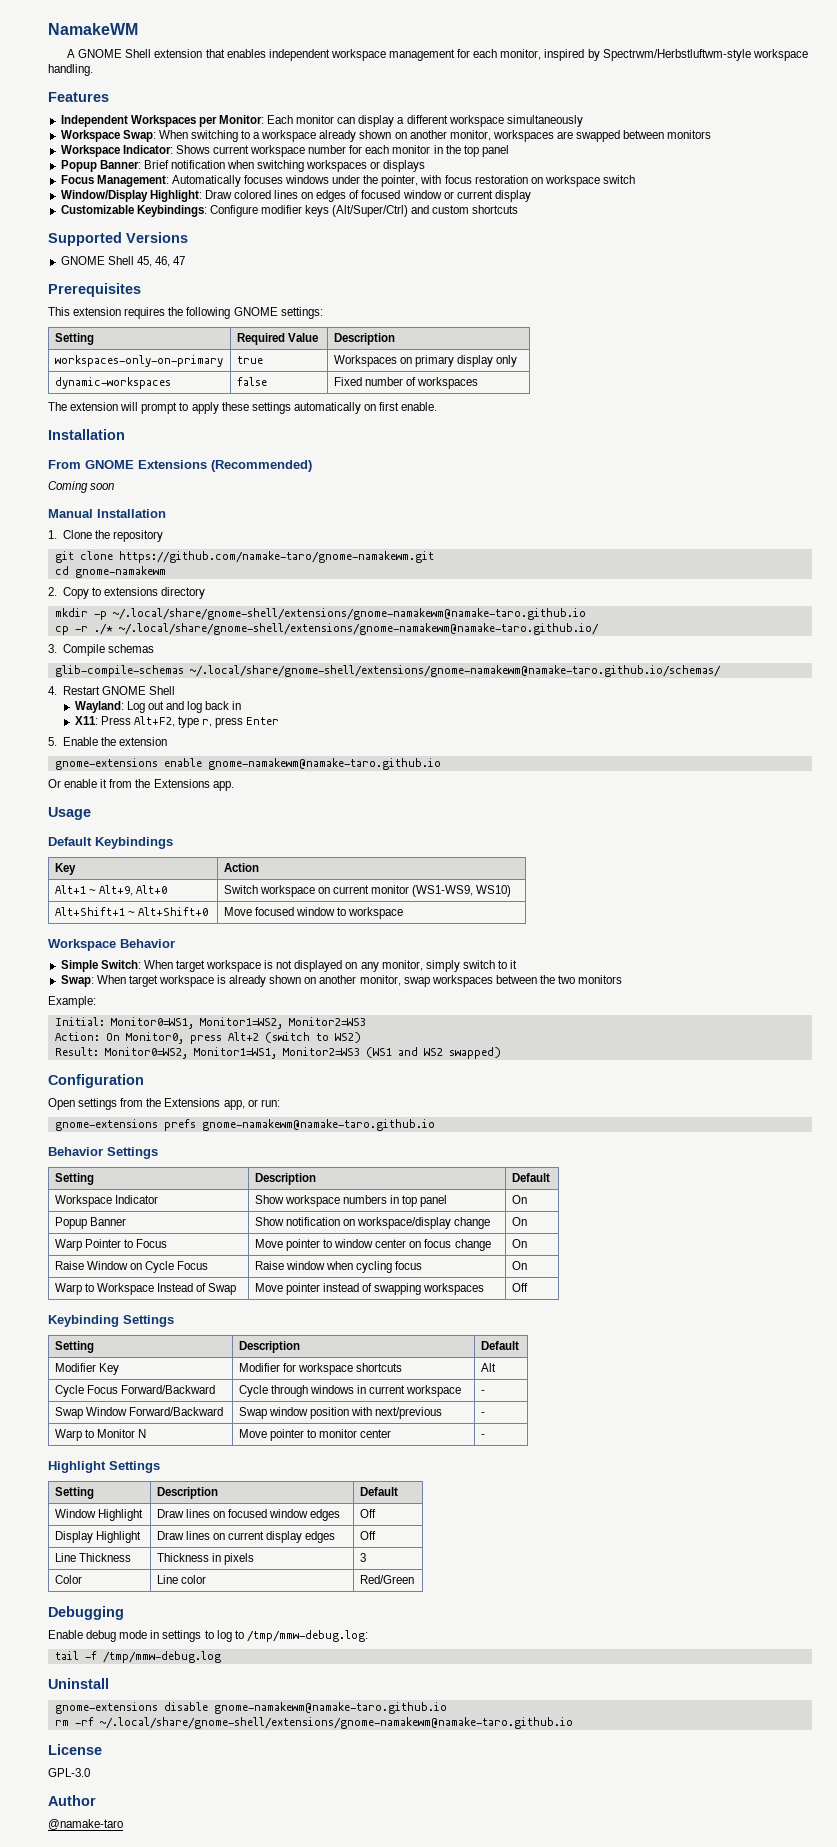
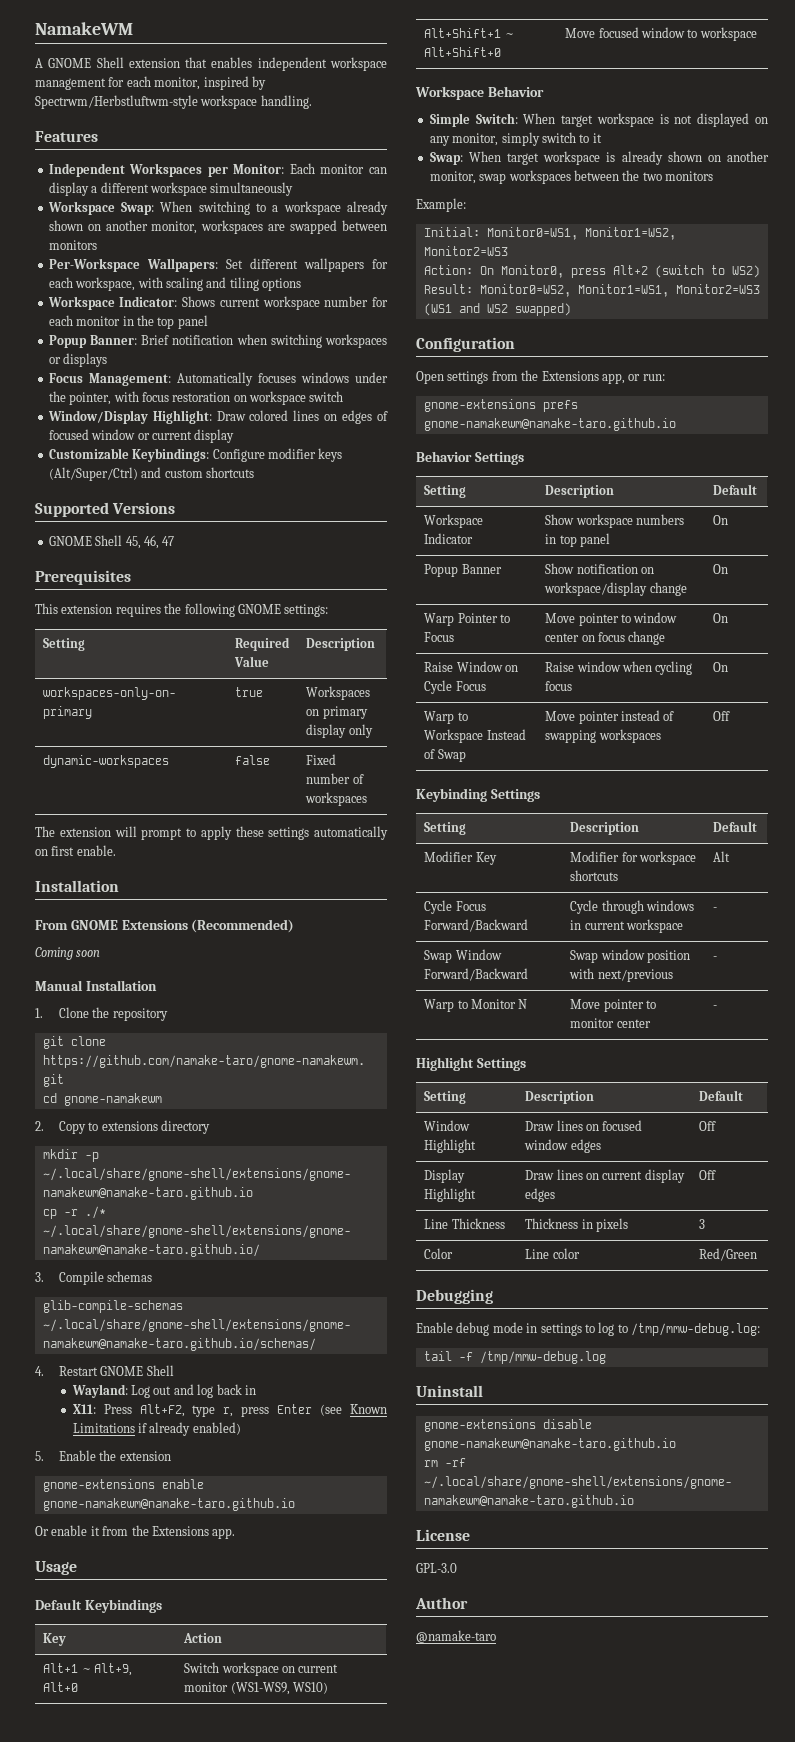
+ Per-Workspace Wallpapers: Set different wallpapers for each workspace, with scaling and tiling options
- X11: Press Alt+F2, type r, press Enter
+ X11: Press Alt+F2, type r, press Enter (see Known Limitations if already enabled)

